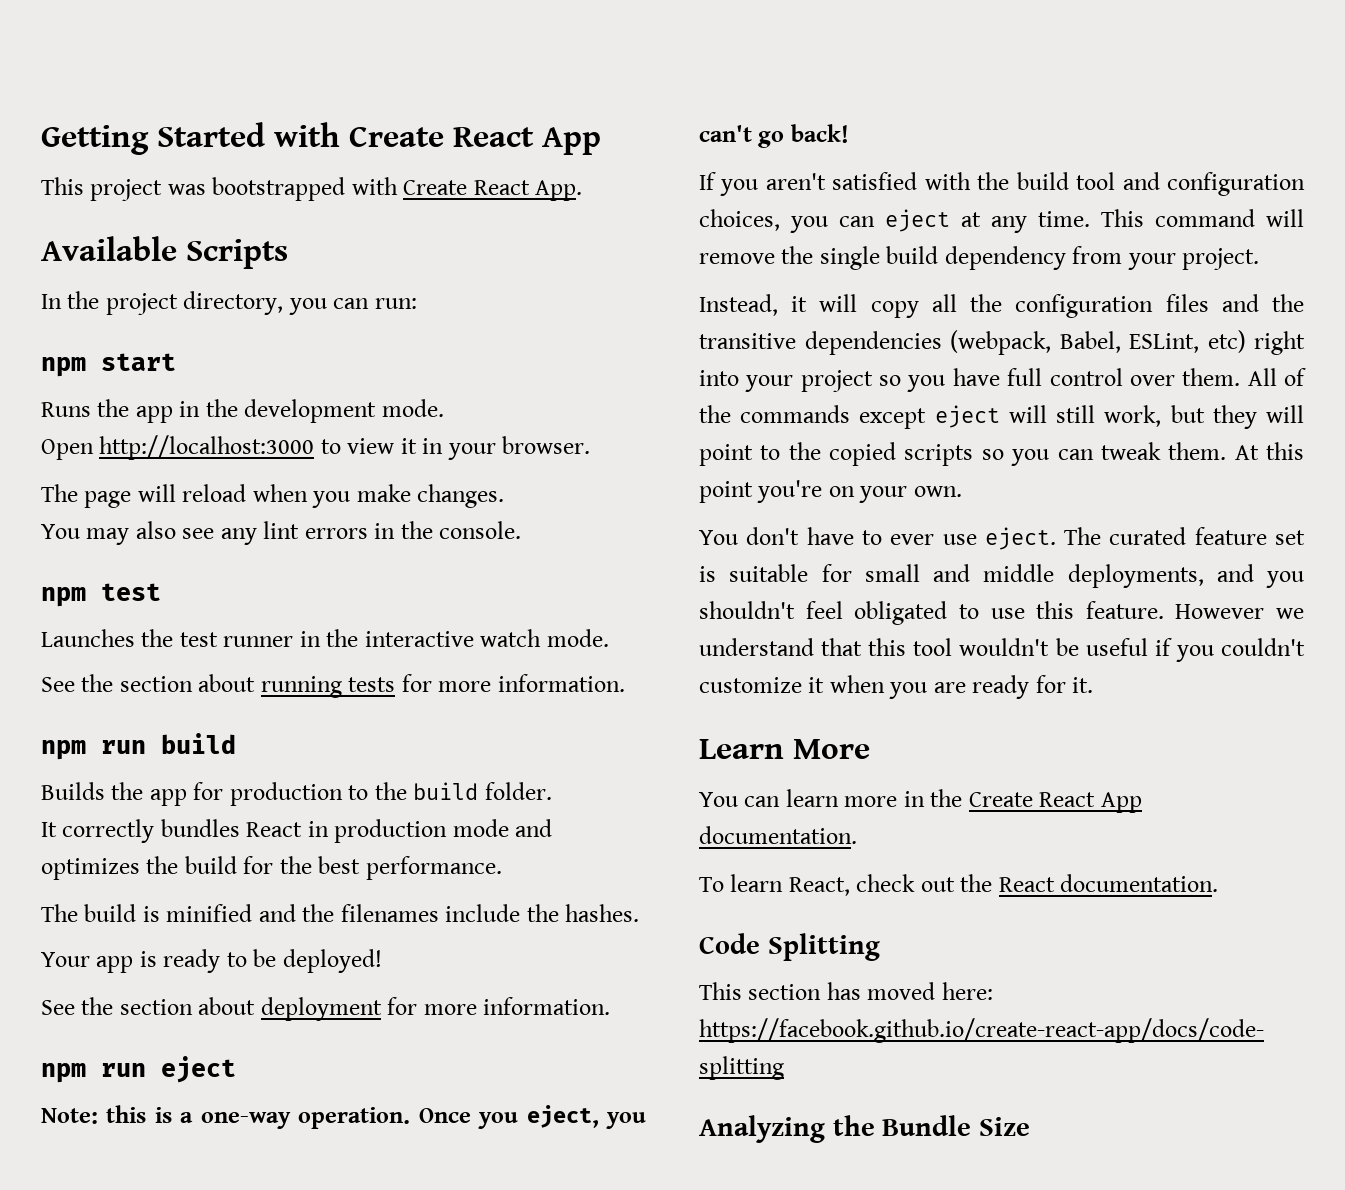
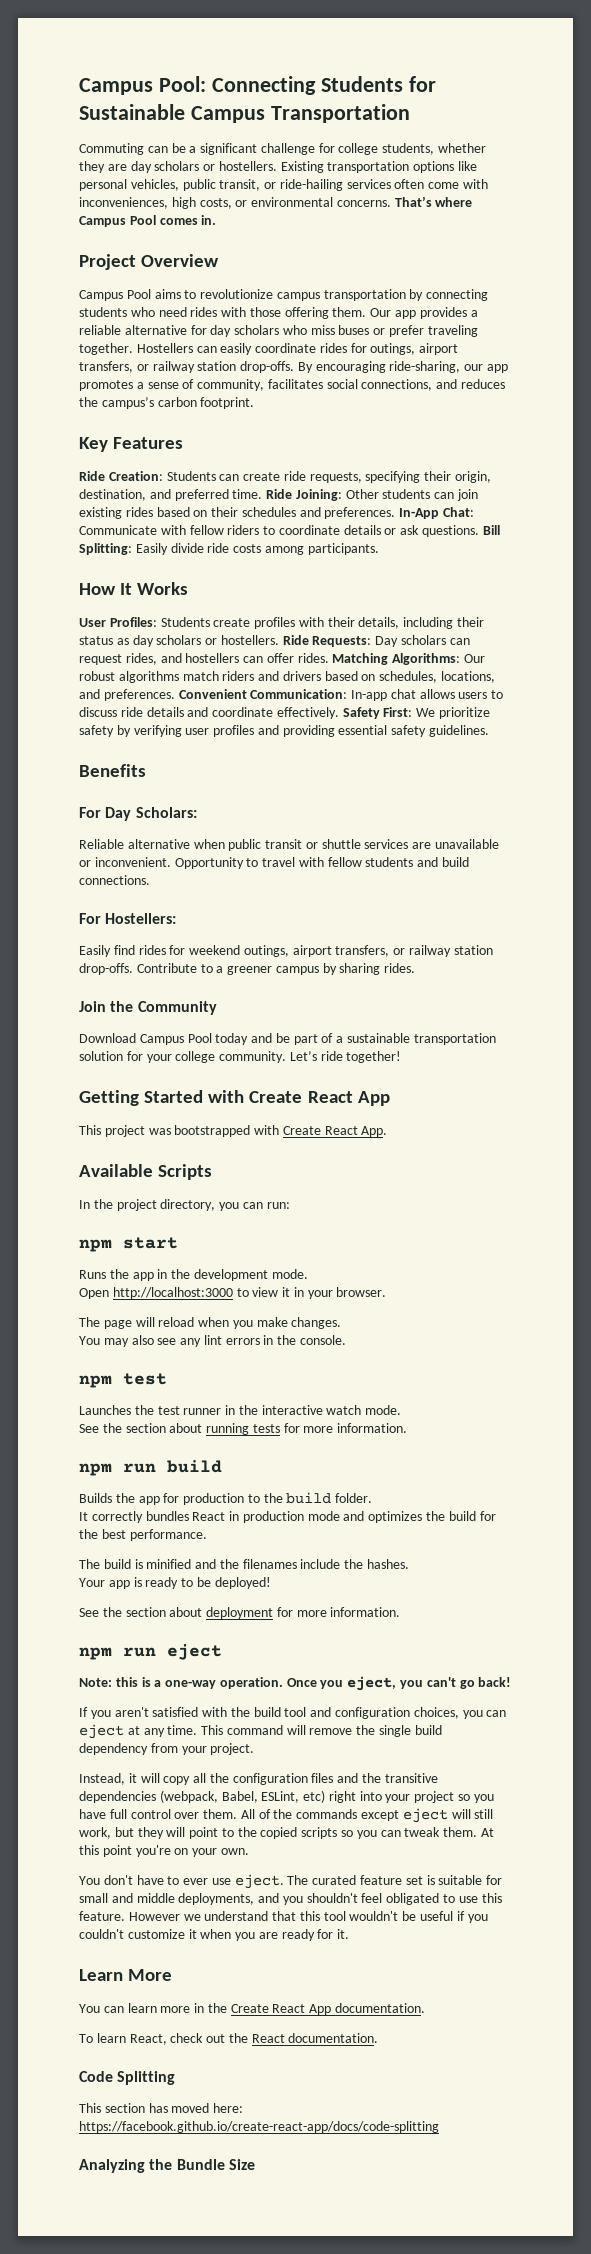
+ Campus Pool: Connecting Students for Sustainable Campus Transportation
+ Commuting can be a significant challenge for college students, whether they are day scholars or hostellers. Existing transportation options like personal vehicles, public transit, or ride-hailing services often come with inconveniences, high costs, or environmental concerns. That’s where Campus Pool comes in.
+ Project Overview
+ Campus Pool aims to revolutionize campus transportation by connecting students who need rides with those offering them. Our app provides a reliable alternative for day scholars who miss buses or prefer traveling together. Hostellers can easily coordinate rides for outings, airport transfers, or railway station drop-offs. By encouraging ride-sharing, our app promotes a sense of community, facilitates social connections, and reduces the campus’s carbon footprint.
+ Key Features
+ Ride Creation: Students can create ride requests, specifying their origin, destination, and preferred time. Ride Joining: Other students can join existing rides based on their schedules and preferences. In-App Chat: Communicate with fellow riders to coordinate details or ask questions. Bill Splitting: Easily divide ride costs among participants.
+ How It Works
+ User Profiles: Students create profiles with their details, including their status as day scholars or hostellers. Ride Requests: Day scholars can request rides, and hostellers can offer rides. Matching Algorithms: Our robust algorithms match riders and drivers based on schedules, locations, and preferences. Convenient Communication: In-app chat allows users to discuss ride details and coordinate effectively. Safety First: We prioritize safety by verifying user profiles and providing essential safety guidelines.
+ Benefits
+ For Day Scholars:
+ Reliable alternative when public transit or shuttle services are unavailable or inconvenient. Opportunity to travel with fellow students and build connections.
+ For Hostellers:
+ Easily find rides for weekend outings, airport transfers, or railway station drop-offs. Contribute to a greener campus by sharing rides.
+ Join the Community
+ Download Campus Pool today and be part of a sustainable transportation solution for your college community. Let’s ride together!

